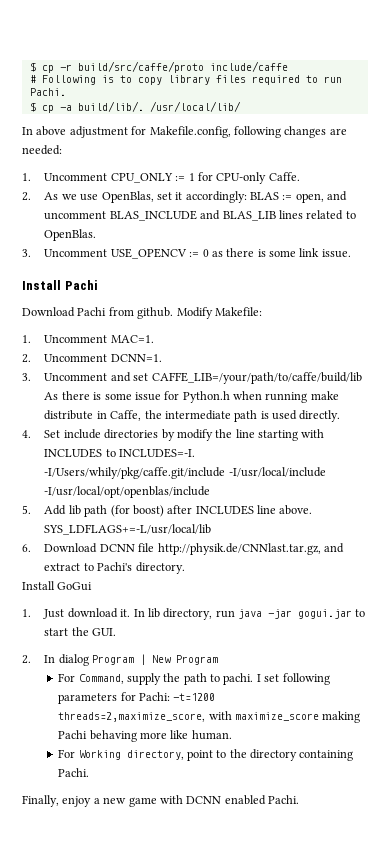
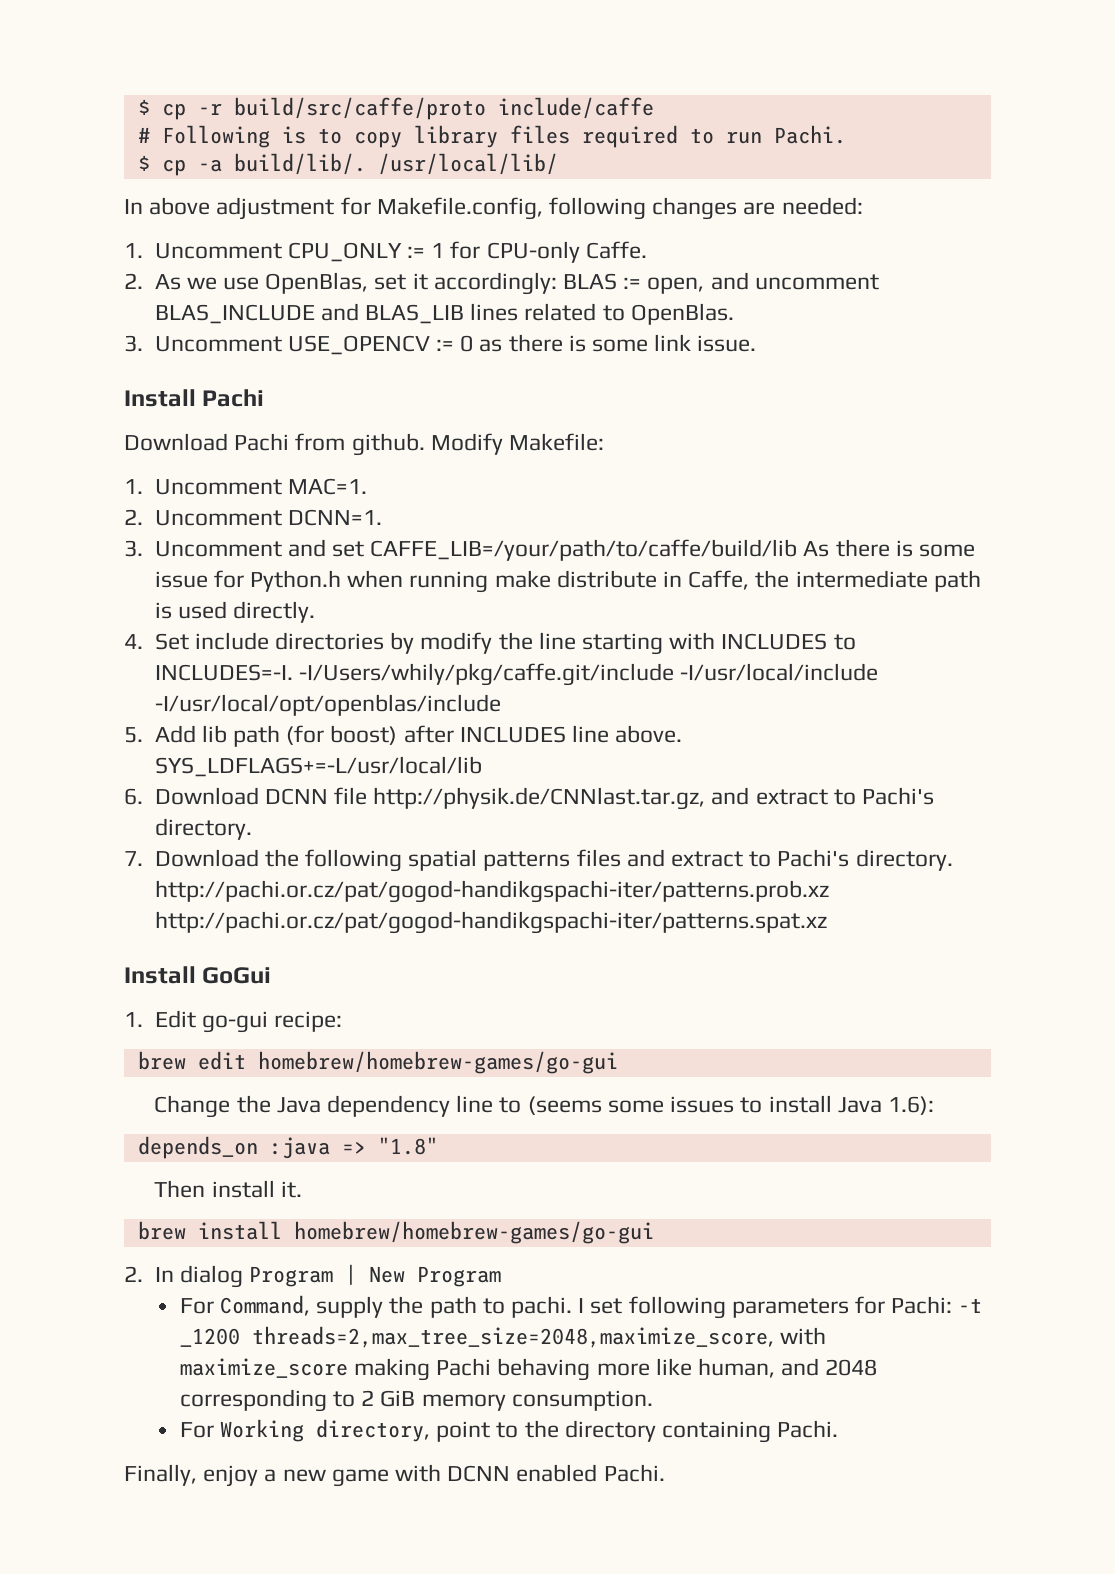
+ 7. Download the following spatial patterns files and extract to Pachi's directory. http://pachi.or.cz/pat/gogod-handikgspachi-iter/patterns.prob.xz http://pachi.or.cz/pat/gogod-handikgspachi-iter/patterns.spat.xz
  Install GoGui
- 1. Just download it. In lib directory, run java -jar gogui.jar to start the GUI.
+ 1. Edit go-gui recipe:
+ brew edit homebrew/homebrew-games/go-gui
+ Change the Java dependency line to (seems some issues to install Java 1.6):
+ depends_on :java => "1.8"
+ Then install it.
+ brew install homebrew/homebrew-games/go-gui
- I set following parameters for Pachi: -t=1200 threads=2,maximize_score, with maximize_score making Pachi behaving more like human.
+ I set following parameters for Pachi: -t _1200 threads=2,max_tree_size=2048,maximize_score, with maximize_score making Pachi behaving more like human, and 2048 corresponding to 2 GiB memory consumption.

